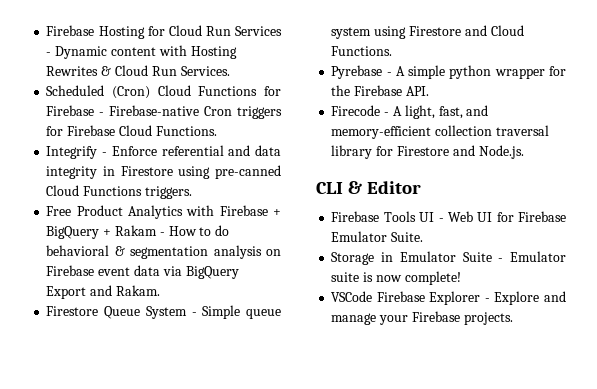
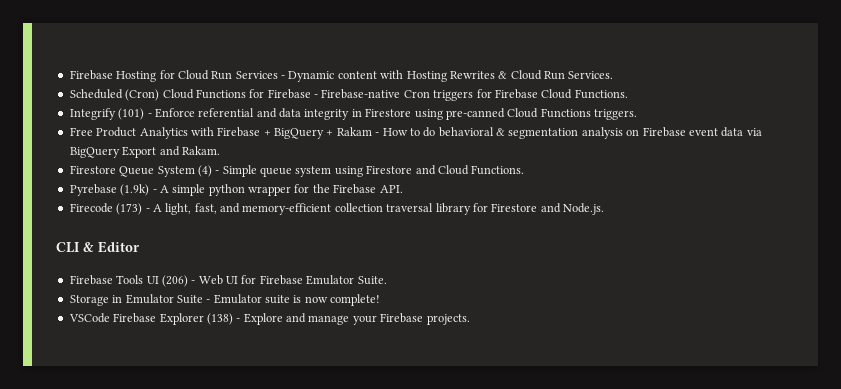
- Integrify - Enforce referential and data integrity in Firestore using pre-canned Cloud Functions triggers.
+ Integrify (101) - Enforce referential and data integrity in Firestore using pre-canned Cloud Functions triggers.
- Firestore Queue System - Simple queue system using Firestore and Cloud Functions.
+ Firestore Queue System (4) - Simple queue system using Firestore and Cloud Functions.
- Pyrebase - A simple python wrapper for the Firebase API.
+ Pyrebase (1.9k) - A simple python wrapper for the Firebase API.
- Firecode - A light, fast, and memory-efficient collection traversal library for Firestore and Node.js.
+ Firecode (173) - A light, fast, and memory-efficient collection traversal library for Firestore and Node.js.
- Firebase Tools UI - Web UI for Firebase Emulator Suite.
+ Firebase Tools UI (206) - Web UI for Firebase Emulator Suite.
- VSCode Firebase Explorer - Explore and manage your Firebase projects.
+ VSCode Firebase Explorer (138) - Explore and manage your Firebase projects.

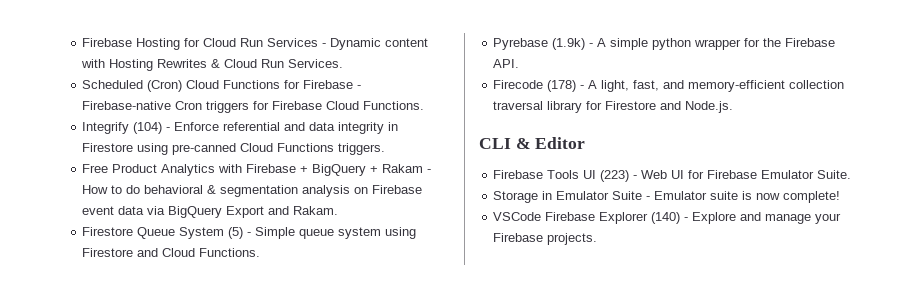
- Integrify (101) - Enforce referential and data integrity in Firestore using pre-canned Cloud Functions triggers.
+ Integrify (104) - Enforce referential and data integrity in Firestore using pre-canned Cloud Functions triggers.
- Firestore Queue System (4) - Simple queue system using Firestore and Cloud Functions.
+ Firestore Queue System (5) - Simple queue system using Firestore and Cloud Functions.
- Firecode (173) - A light, fast, and memory-efficient collection traversal library for Firestore and Node.js.
+ Firecode (178) - A light, fast, and memory-efficient collection traversal library for Firestore and Node.js.
- Firebase Tools UI (206) - Web UI for Firebase Emulator Suite.
+ Firebase Tools UI (223) - Web UI for Firebase Emulator Suite.
- VSCode Firebase Explorer (138) - Explore and manage your Firebase projects.
+ VSCode Firebase Explorer (140) - Explore and manage your Firebase projects.

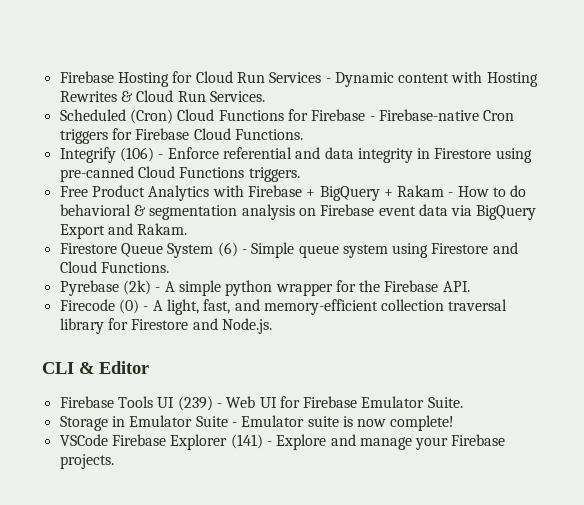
- Integrify (104) - Enforce referential and data integrity in Firestore using pre-canned Cloud Functions triggers.
+ Integrify (106) - Enforce referential and data integrity in Firestore using pre-canned Cloud Functions triggers.
- Firestore Queue System (5) - Simple queue system using Firestore and Cloud Functions.
+ Firestore Queue System (6) - Simple queue system using Firestore and Cloud Functions.
- Pyrebase (1.9k) - A simple python wrapper for the Firebase API.
+ Pyrebase (2k) - A simple python wrapper for the Firebase API.
- Firecode (178) - A light, fast, and memory-efficient collection traversal library for Firestore and Node.js.
+ Firecode (0) - A light, fast, and memory-efficient collection traversal library for Firestore and Node.js.
- Firebase Tools UI (223) - Web UI for Firebase Emulator Suite.
+ Firebase Tools UI (239) - Web UI for Firebase Emulator Suite.
- VSCode Firebase Explorer (140) - Explore and manage your Firebase projects.
+ VSCode Firebase Explorer (141) - Explore and manage your Firebase projects.

